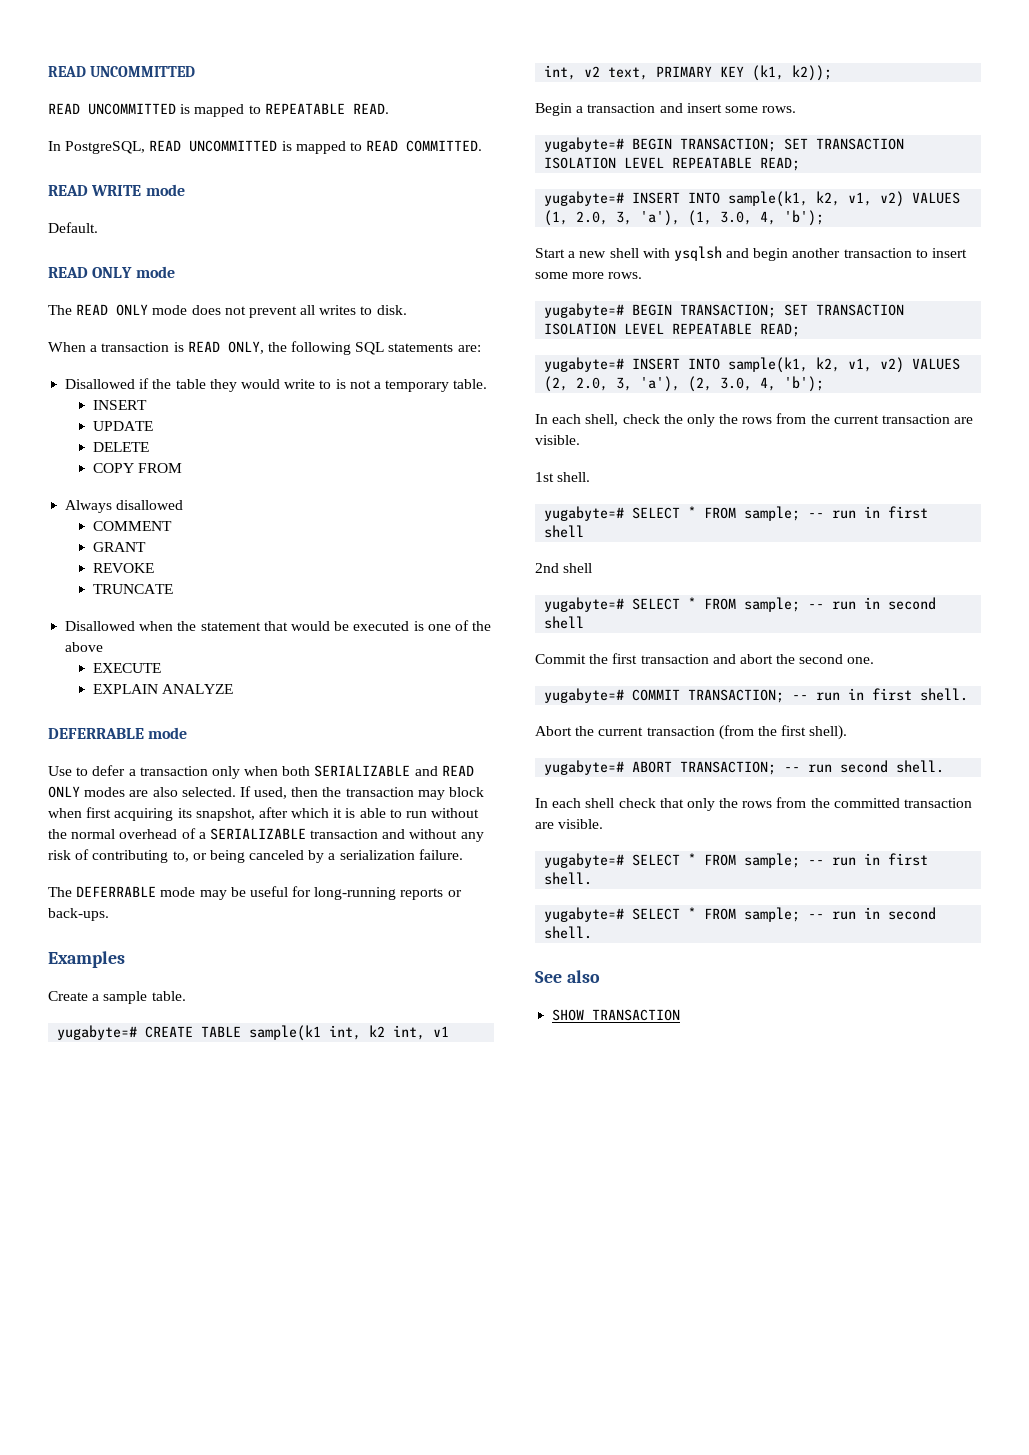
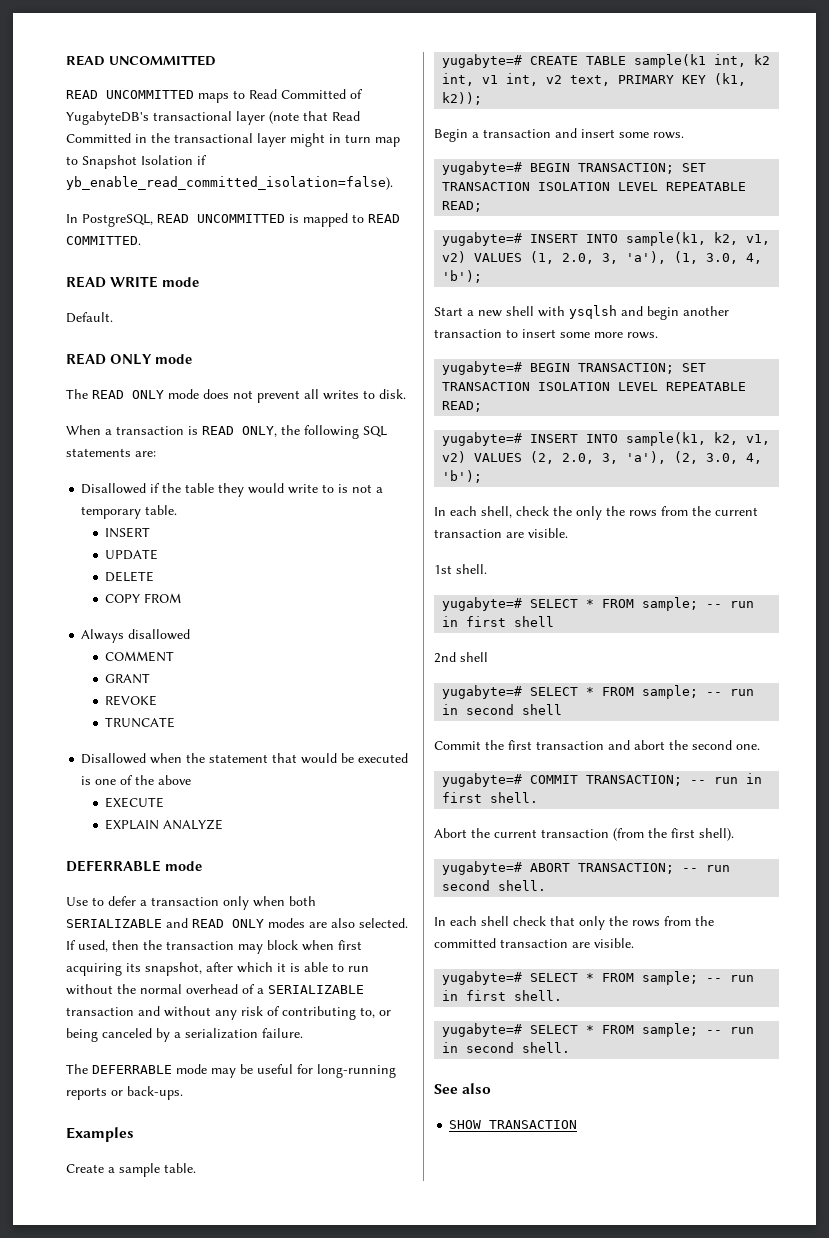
- READ UNCOMMITTED is mapped to REPEATABLE READ.
+ READ UNCOMMITTED maps to Read Committed of YugabyteDB's transactional layer (note that Read Committed in the transactional layer might in turn map to Snapshot Isolation if yb_enable_read_committed_isolation=false).

